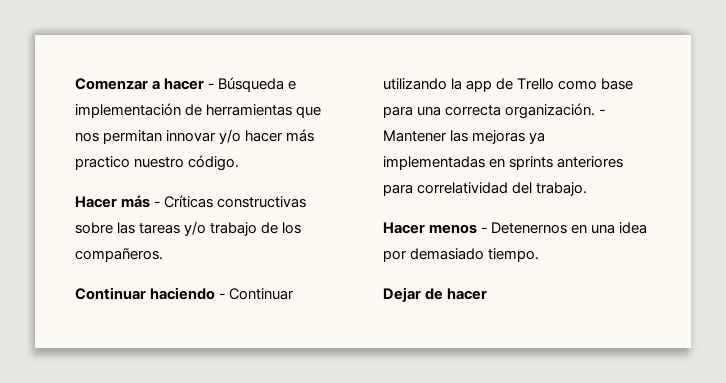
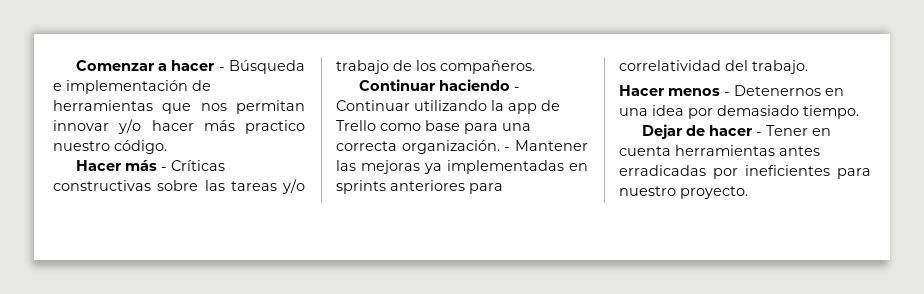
- Dejar de hacer
+ Dejar de hacer - Tener en cuenta herramientas antes erradicadas por ineficientes para nuestro proyecto.

